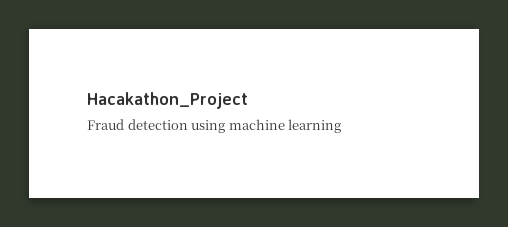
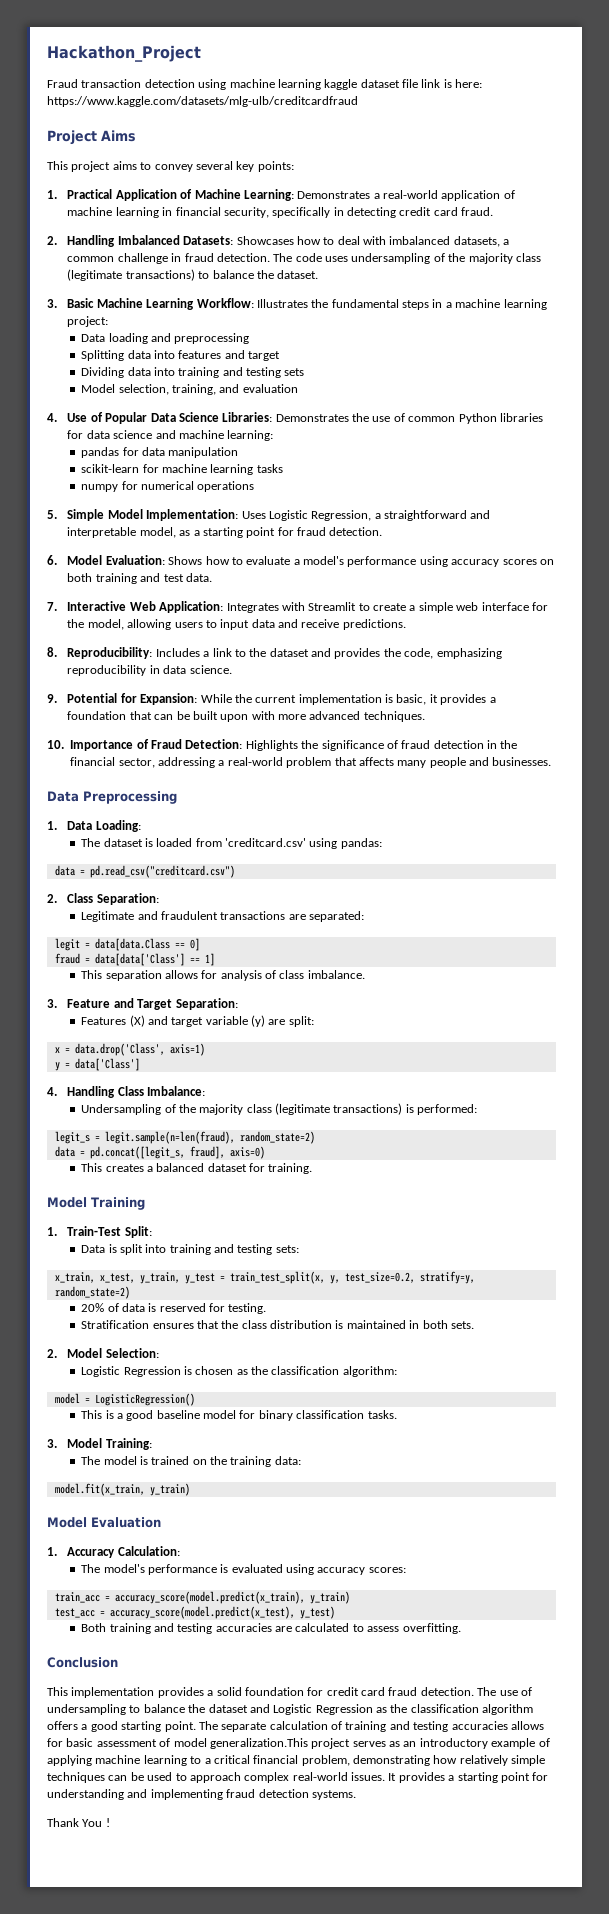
- Hacakathon_Project
- Fraud detection using machine learning
+ Hackathon_Project
+ Fraud transaction detection using machine learning kaggle dataset file link is here: https://www.kaggle.com/datasets/mlg-ulb/creditcardfraud
+ Project Aims
+ This project aims to convey several key points:
+ 1. Practical Application of Machine Learning: Demonstrates a real-world application of machine learning in financial security, specifically in detecting credit card fraud.
+ 2. Handling Imbalanced Datasets: Showcases how to deal with imbalanced datasets, a common challenge in fraud detection. The code uses undersampling of the majority class (legitimate transactions) to balance the dataset.
+ 3. Basic Machine Learning Workflow: Illustrates the fundamental steps in a machine learning project:
+ Data loading and preprocessing
+ Splitting data into features and target
+ Dividing data into training and testing sets
+ Model selection, training, and evaluation
+ 4. Use of Popular Data Science Libraries: Demonstrates the use of common Python libraries for data science and machine learning:
+ pandas for data manipulation
+ scikit-learn for machine learning tasks
+ numpy for numerical operations
+ 5. Simple Model Implementation: Uses Logistic Regression, a straightforward and interpretable model, as a starting point for fraud detection.
+ 6. Model Evaluation: Shows how to evaluate a model's performance using accuracy scores on both training and test data.
+ 7. Interactive Web Application: Integrates with Streamlit to create a simple web interface for the model, allowing users to input data and receive predictions.
+ 8. Reproducibility: Includes a link to the dataset and provides the code, emphasizing reproducibility in data science.
+ 9. Potential for Expansion: While the current implementation is basic, it provides a foundation that can be built upon with more advanced techniques.
+ 10. Importance of Fraud Detection: Highlights the significance of fraud detection in the financial sector, addressing a real-world problem that affects many people and businesses.
+ Data Preprocessing
+ 1. Data Loading:
+ The dataset is loaded from 'creditcard.csv' using pandas:
+ data = pd.read_csv("creditcard.csv")
+ 2. Class Separation:
+ Legitimate and fraudulent transactions are separated:
+ legit = data[data.Class == 0]
+ fraud = data[data['Class'] == 1]
+ This separation allows for analysis of class imbalance.
+ 3. Feature and Target Separation:
+ Features (X) and target variable (y) are split:
+ x = data.drop('Class', axis=1)
+ y = data['Class']
+ 4. Handling Class Imbalance:
+ Undersampling of the majority class (legitimate transactions) is performed:
+ legit_s = legit.sample(n=len(fraud), random_state=2)
+ data = pd.concat([legit_s, fraud], axis=0)
+ This creates a balanced dataset for training.
+ Model Training
+ 1. Train-Test Split:
+ Data is split into training and testing sets:
+ x_train, x_test, y_train, y_test = train_test_split(x, y, test_size=0.2, stratify=y, random_state=2)
+ 20% of data is reserved for testing.
+ Stratification ensures that the class distribution is maintained in both sets.
+ 2. Model Selection:
+ Logistic Regression is chosen as the classification algorithm:
+ model = LogisticRegression()
+ This is a good baseline model for binary classification tasks.
+ 3. Model Training:
+ The model is trained on the training data:
+ model.fit(x_train, y_train)
+ Model Evaluation
+ 1. Accuracy Calculation:
+ The model's performance is evaluated using accuracy scores:
+ train_acc = accuracy_score(model.predict(x_train), y_train)
+ test_acc = accuracy_score(model.predict(x_test), y_test)
+ Both training and testing accuracies are calculated to assess overfitting.
+ Conclusion
+ This implementation provides a solid foundation for credit card fraud detection. The use of undersampling to balance the dataset and Logistic Regression as the classification algorithm offers a good starting point. The separate calculation of training and testing accuracies allows for basic assessment of model generalization.This project serves as an introductory example of applying machine learning to a critical financial problem, demonstrating how relatively simple techniques can be used to approach complex real-world issues. It provides a starting point for understanding and implementing fraud detection systems.
+ Thank You !

